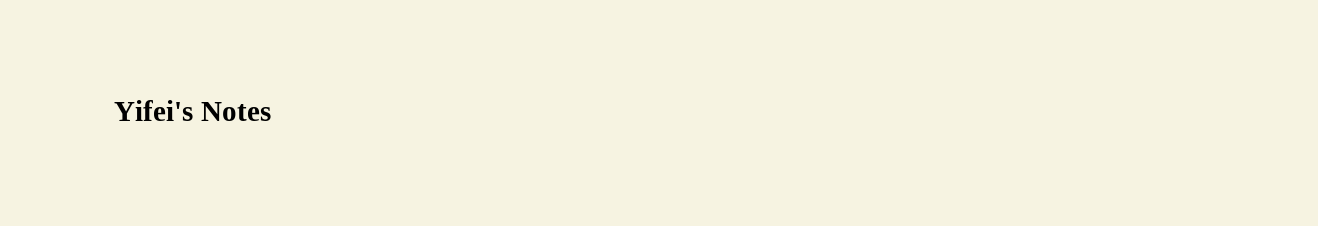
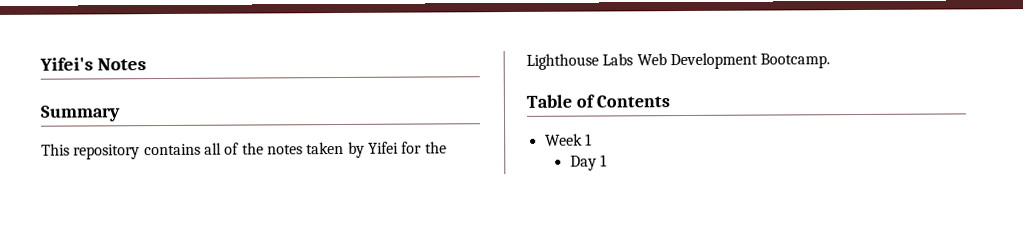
+ Summary
+ This repository contains all of the notes taken by Yifei for the Lighthouse Labs Web Development Bootcamp.
+ Table of Contents
+ Week 1
+ Day 1

